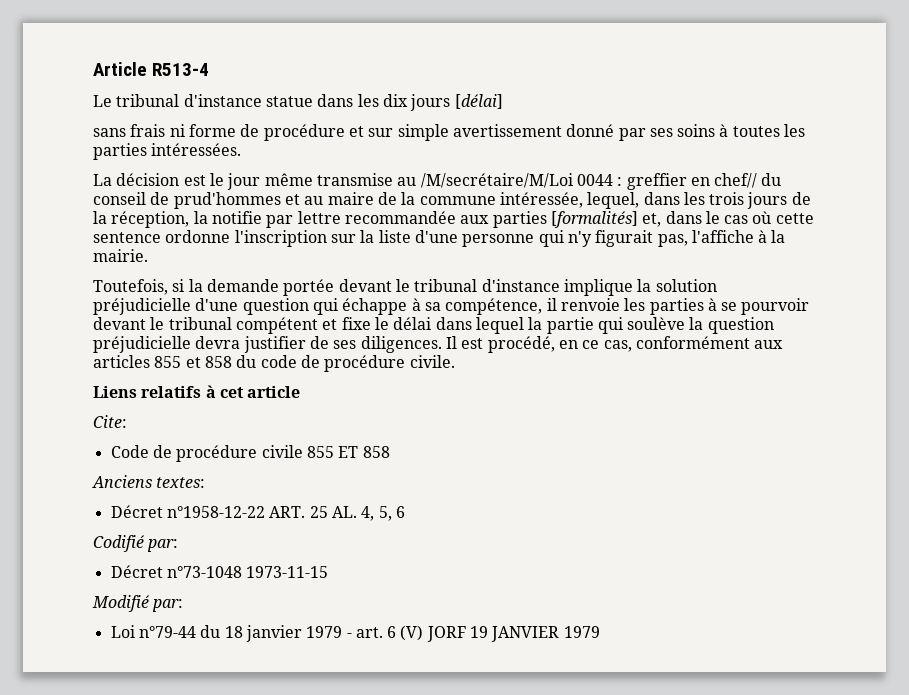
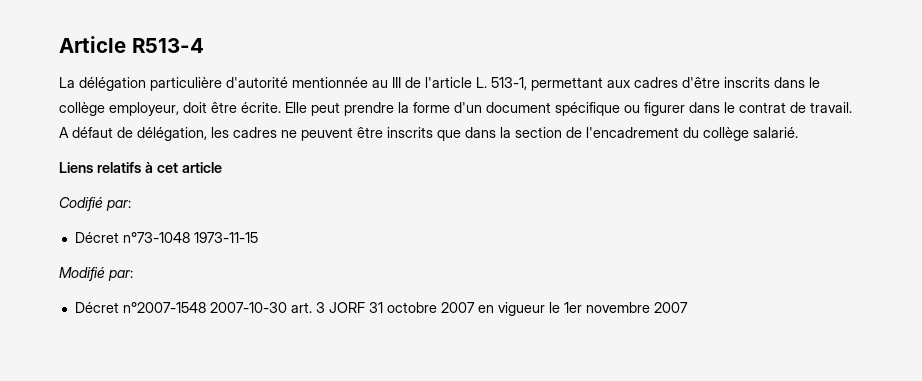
- Le tribunal d'instance statue dans les dix jours [délai]
- sans frais ni forme de procédure et sur simple avertissement donné par ses soins à toutes les parties intéressées.
- La décision est le jour même transmise au /M/secrétaire/M/Loi 0044 : greffier en chef// du conseil de prud'hommes et au maire de la commune intéressée, lequel, dans les trois jours de la réception, la notifie par lettre recommandée aux parties [formalités] et, dans le cas où cette sentence ordonne l'inscription sur la liste d'une personne qui n'y figurait pas, l'affiche à la mairie.
- Toutefois, si la demande portée devant le tribunal d'instance implique la solution préjudicielle d'une question qui échappe à sa compétence, il renvoie les parties à se pourvoir devant le tribunal compétent et fixe le délai dans lequel la partie qui soulève la question préjudicielle devra justifier de ses diligences. Il est procédé, en ce cas, conformément aux articles 855 et 858 du code de procédure civile.
+ La délégation particulière d'autorité mentionnée au III de l'article L. 513-1, permettant aux cadres d'être inscrits dans le collège employeur, doit être écrite. Elle peut prendre la forme d'un document spécifique ou figurer dans le contrat de travail. A défaut de délégation, les cadres ne peuvent être inscrits que dans la section de l'encadrement du collège salarié.
- Cite:
- Code de procédure civile 855 ET 858
- Anciens textes:
- Décret n°1958-12-22 ART. 25 AL. 4, 5, 6
- Loi n°79-44 du 18 janvier 1979 - art. 6 (V) JORF 19 JANVIER 1979
+ Décret n°2007-1548 2007-10-30 art. 3 JORF 31 octobre 2007 en vigueur le 1er novembre 2007

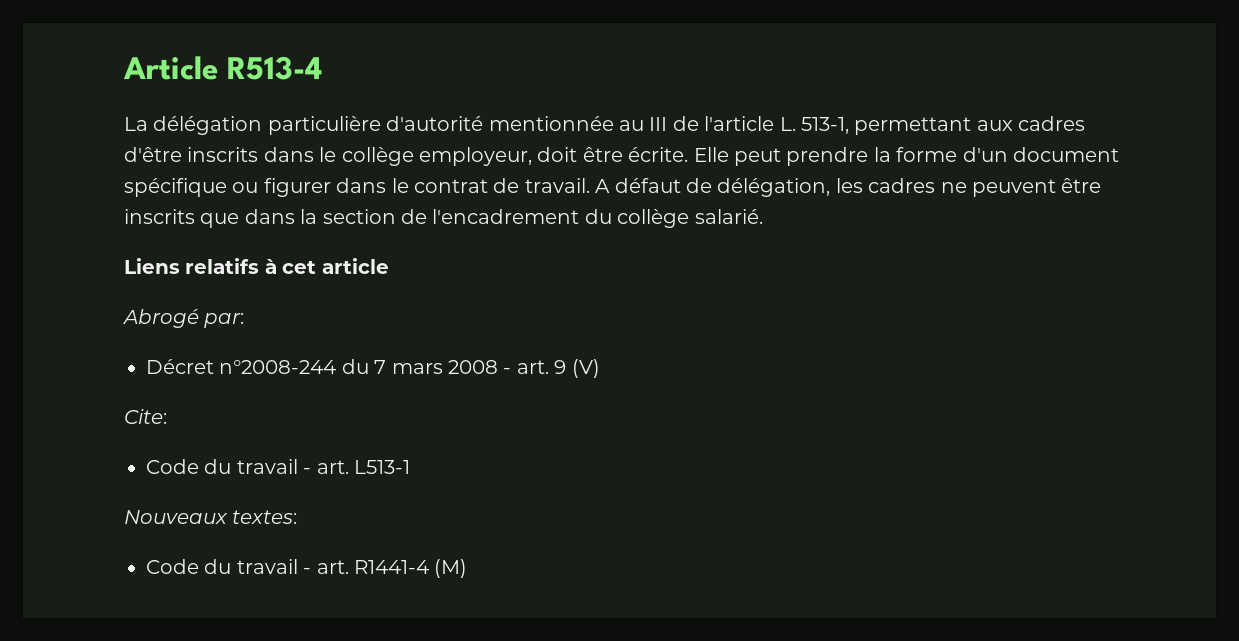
- Codifié par:
- Décret n°73-1048 1973-11-15
- Modifié par:
- Décret n°2007-1548 2007-10-30 art. 3 JORF 31 octobre 2007 en vigueur le 1er novembre 2007
+ Abrogé par:
+ Décret n°2008-244 du 7 mars 2008 - art. 9 (V)
+ Cite:
+ Code du travail - art. L513-1
+ Nouveaux textes:
+ Code du travail - art. R1441-4 (M)

